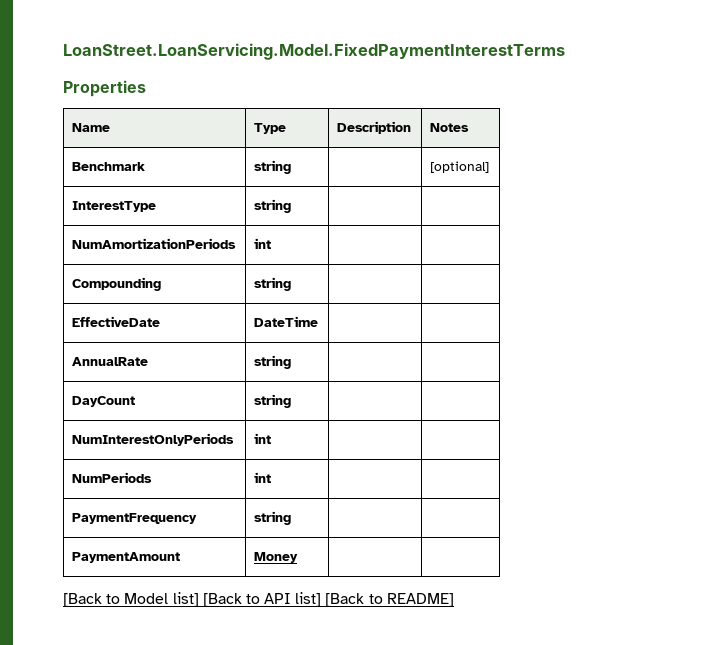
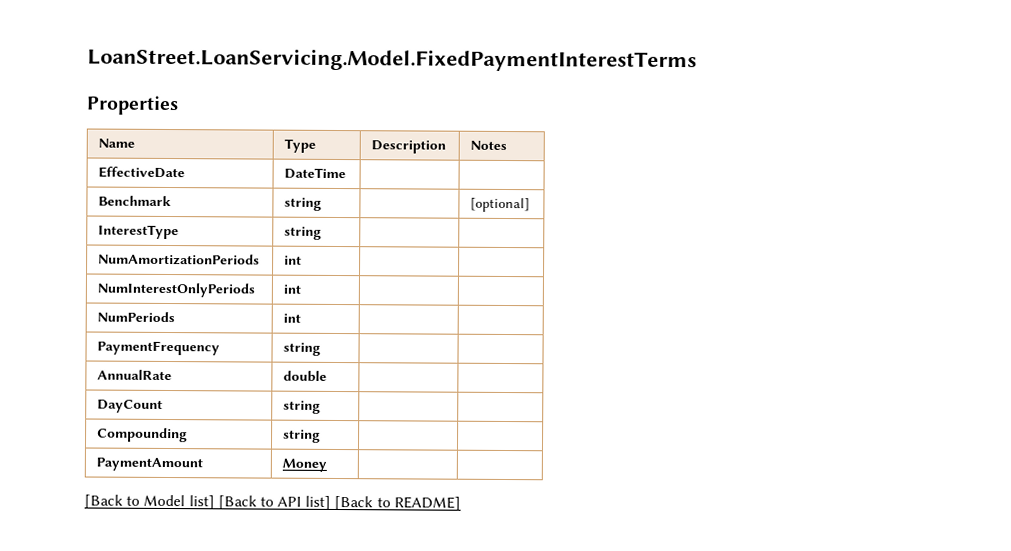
+ EffectiveDate | DateTime | |
- Compounding | string | |
- EffectiveDate | DateTime | |
- AnnualRate | string | |
- DayCount | string | |
+ AnnualRate | double | |
+ DayCount | string | |
+ Compounding | string | |

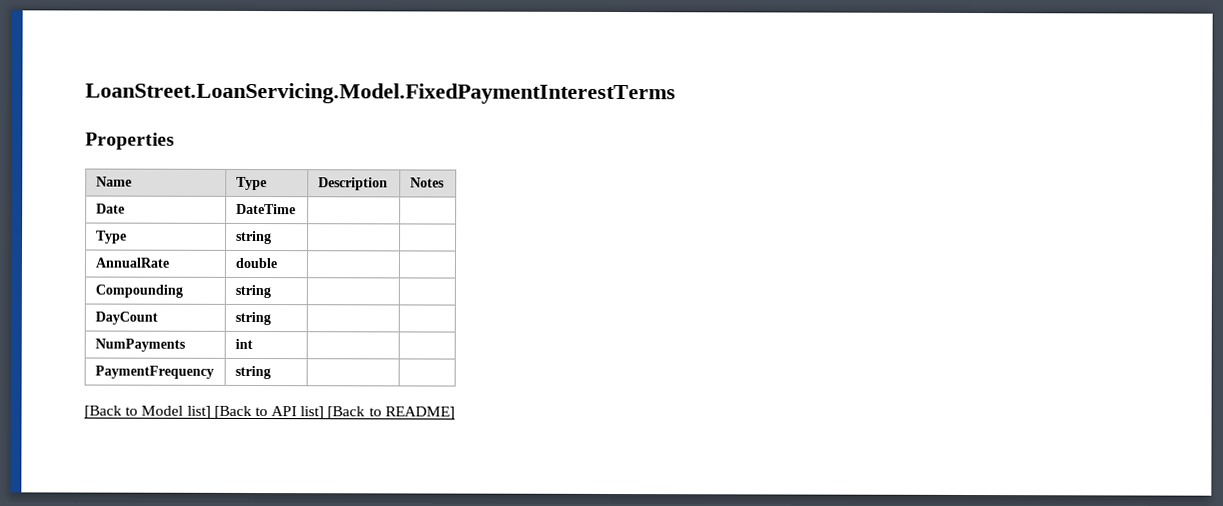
- EffectiveDate | DateTime | |
+ Date | DateTime | |
- Benchmark | string | | [optional]
- InterestType | string | |
- NumAmortizationPeriods | int | |
- NumInterestOnlyPeriods | int | |
- NumPeriods | int | |
- PaymentFrequency | string | |
+ Type | string | |
+ Compounding | string | |
- Compounding | string | |
- PaymentAmount | Money | |
+ NumPayments | int | |
+ PaymentFrequency | string | |

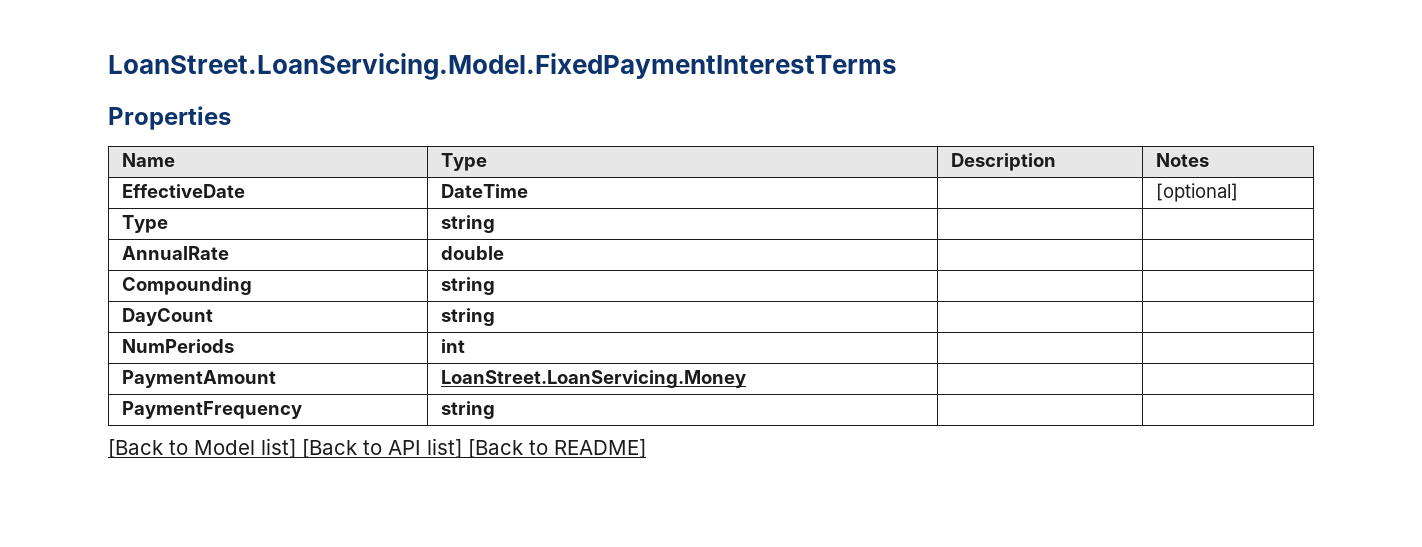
- Date | DateTime | |
+ EffectiveDate | DateTime | | [optional]
- NumPayments | int | |
+ NumPeriods | int | |
+ PaymentAmount | LoanStreet.LoanServicing.Money | |

